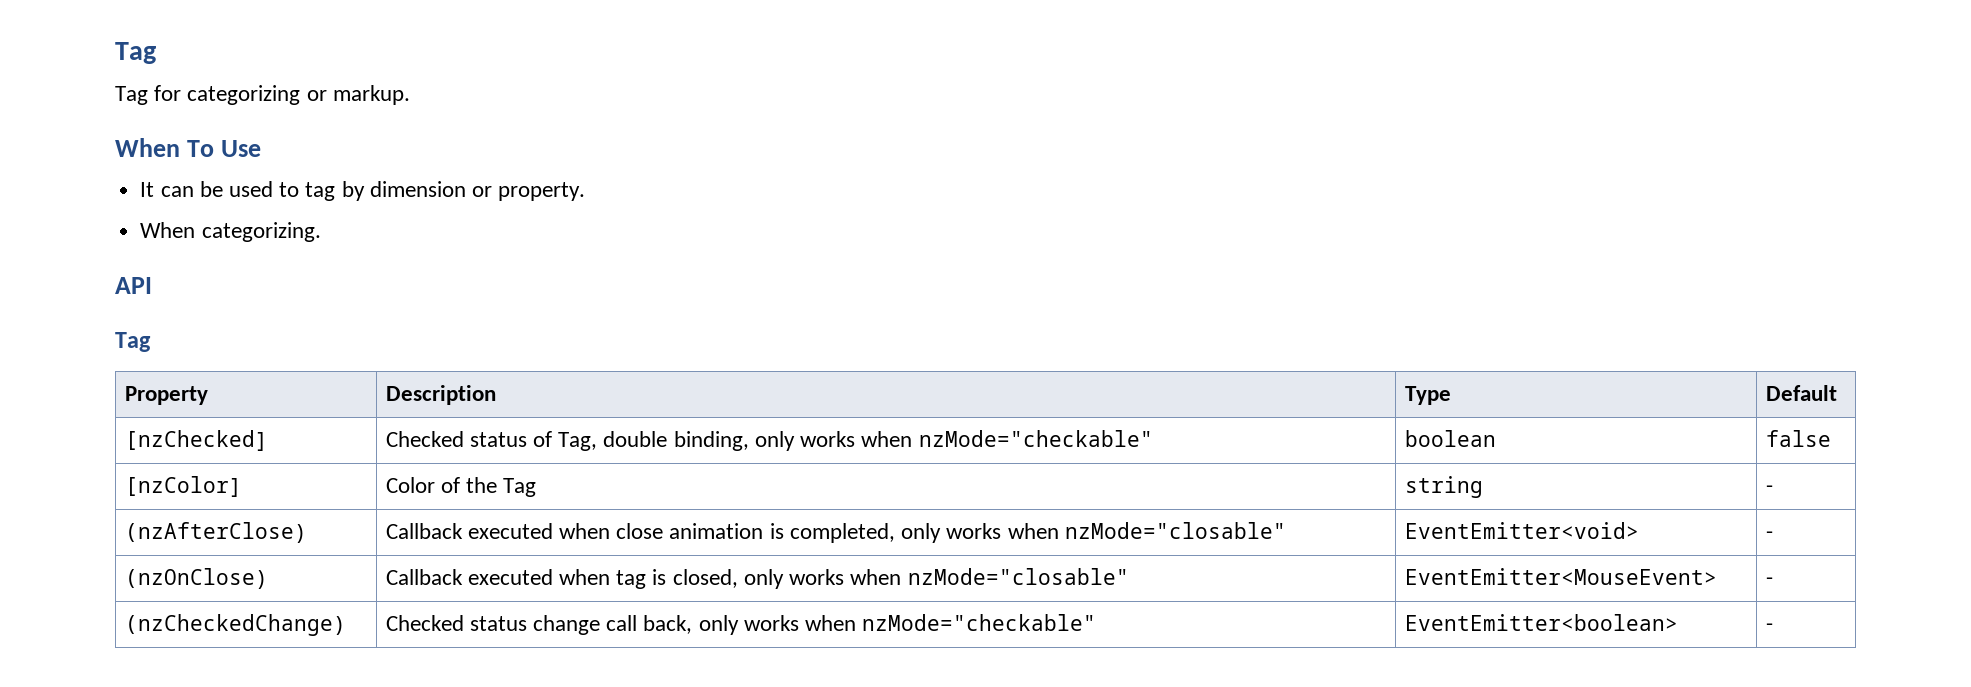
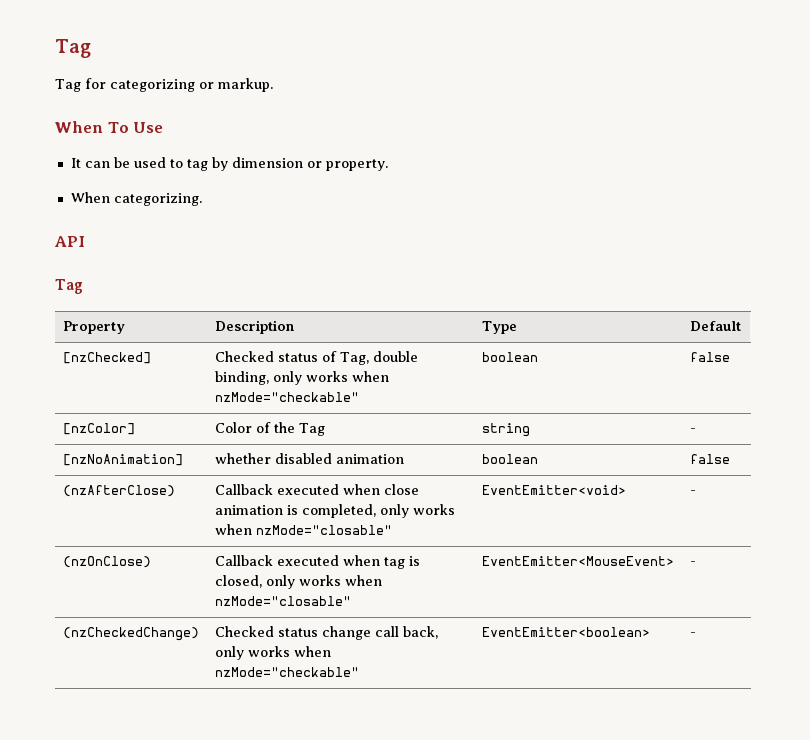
+ [nzNoAnimation] | whether disabled animation | boolean | false

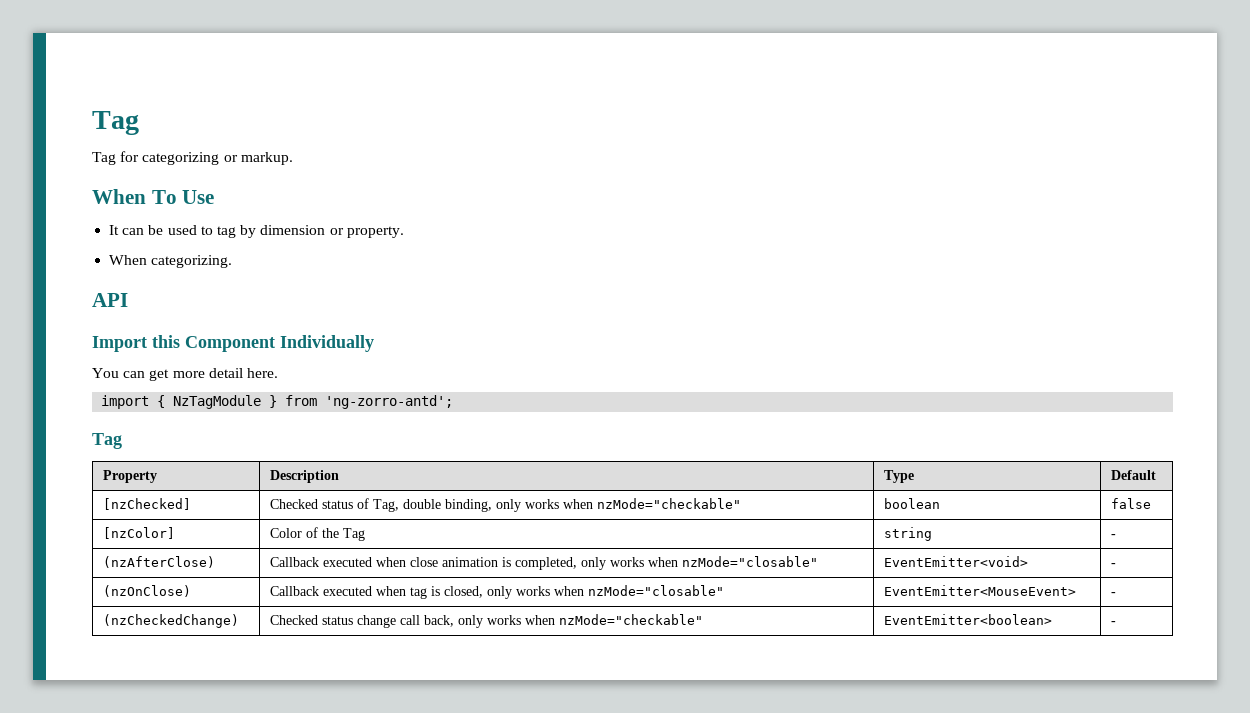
+ Import this Component Individually
+ You can get more detail here.
+ import { NzTagModule } from 'ng-zorro-antd';
- [nzNoAnimation] | whether disabled animation | boolean | false

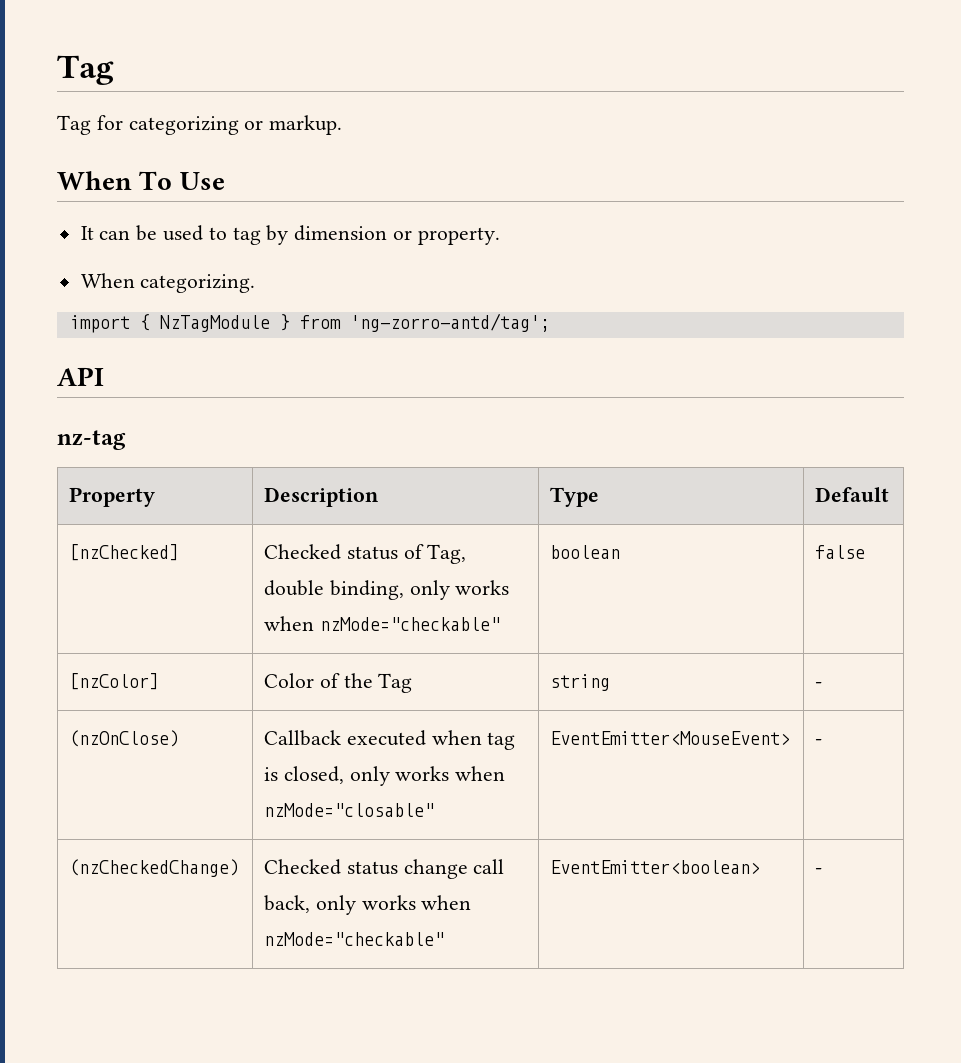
- API
- Import this Component Individually
- You can get more detail here.
- import { NzTagModule } from 'ng-zorro-antd';
- Tag
+ import { NzTagModule } from 'ng-zorro-antd/tag';
+ API
+ nz-tag
- (nzAfterClose) | Callback executed when close animation is completed, only works when nzMode="closable" | EventEmitter<void> | -

